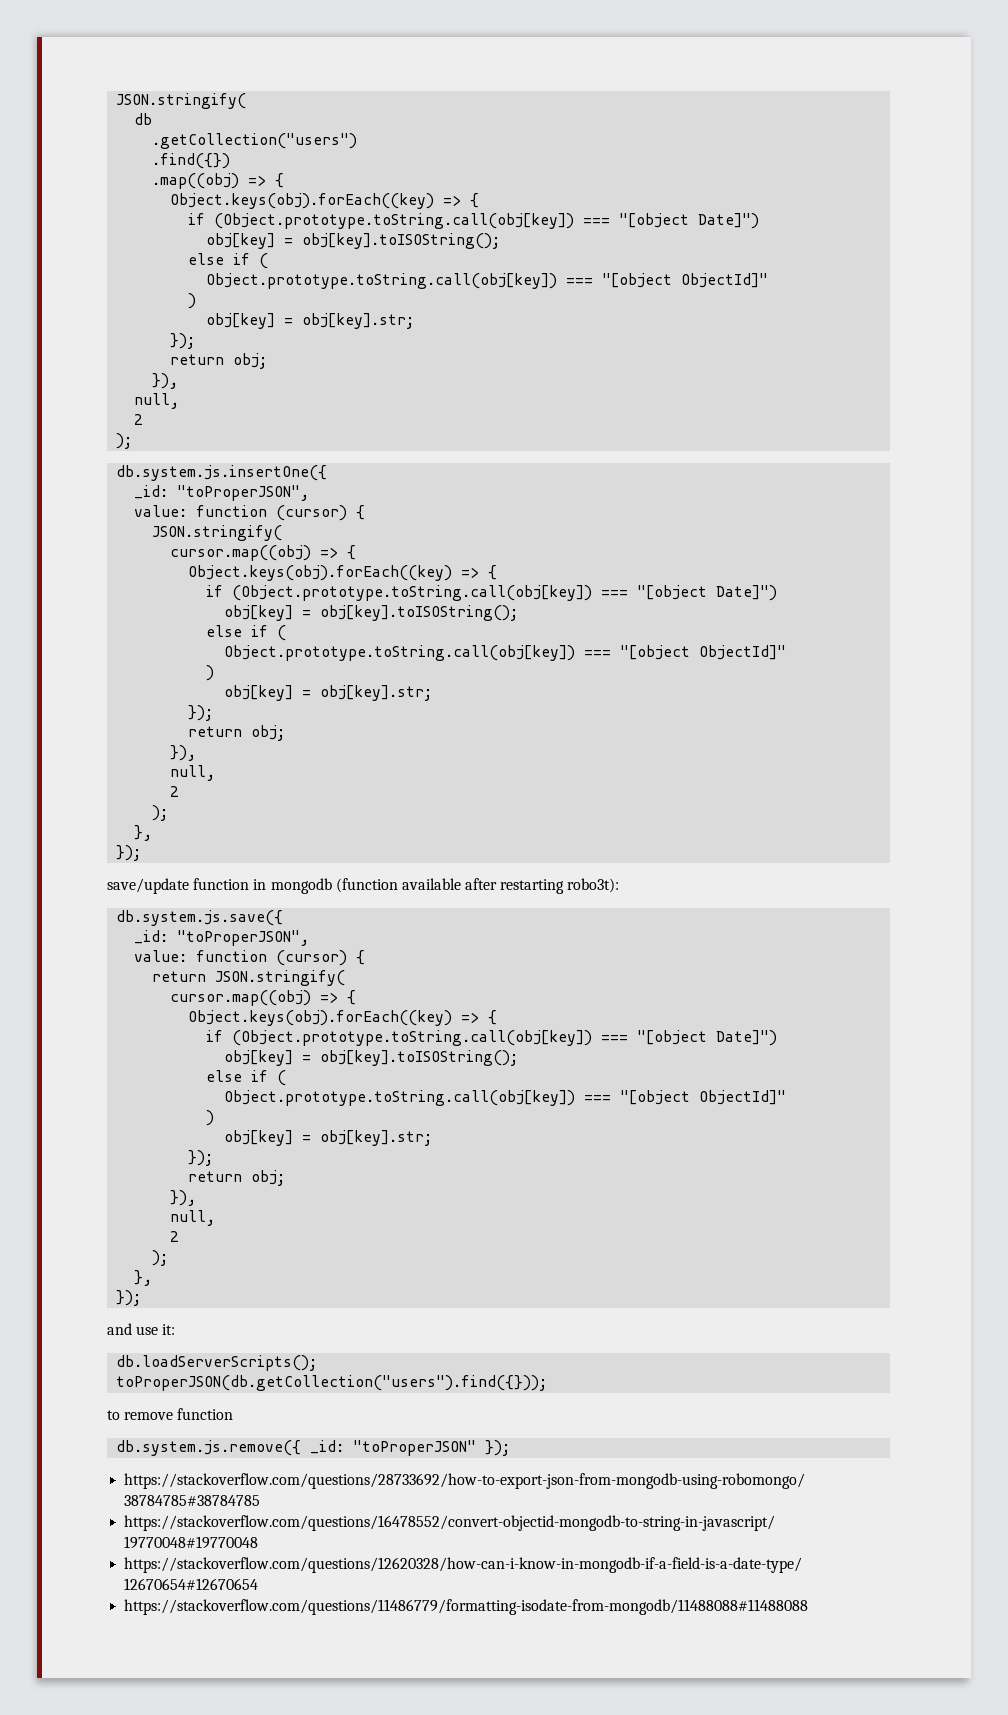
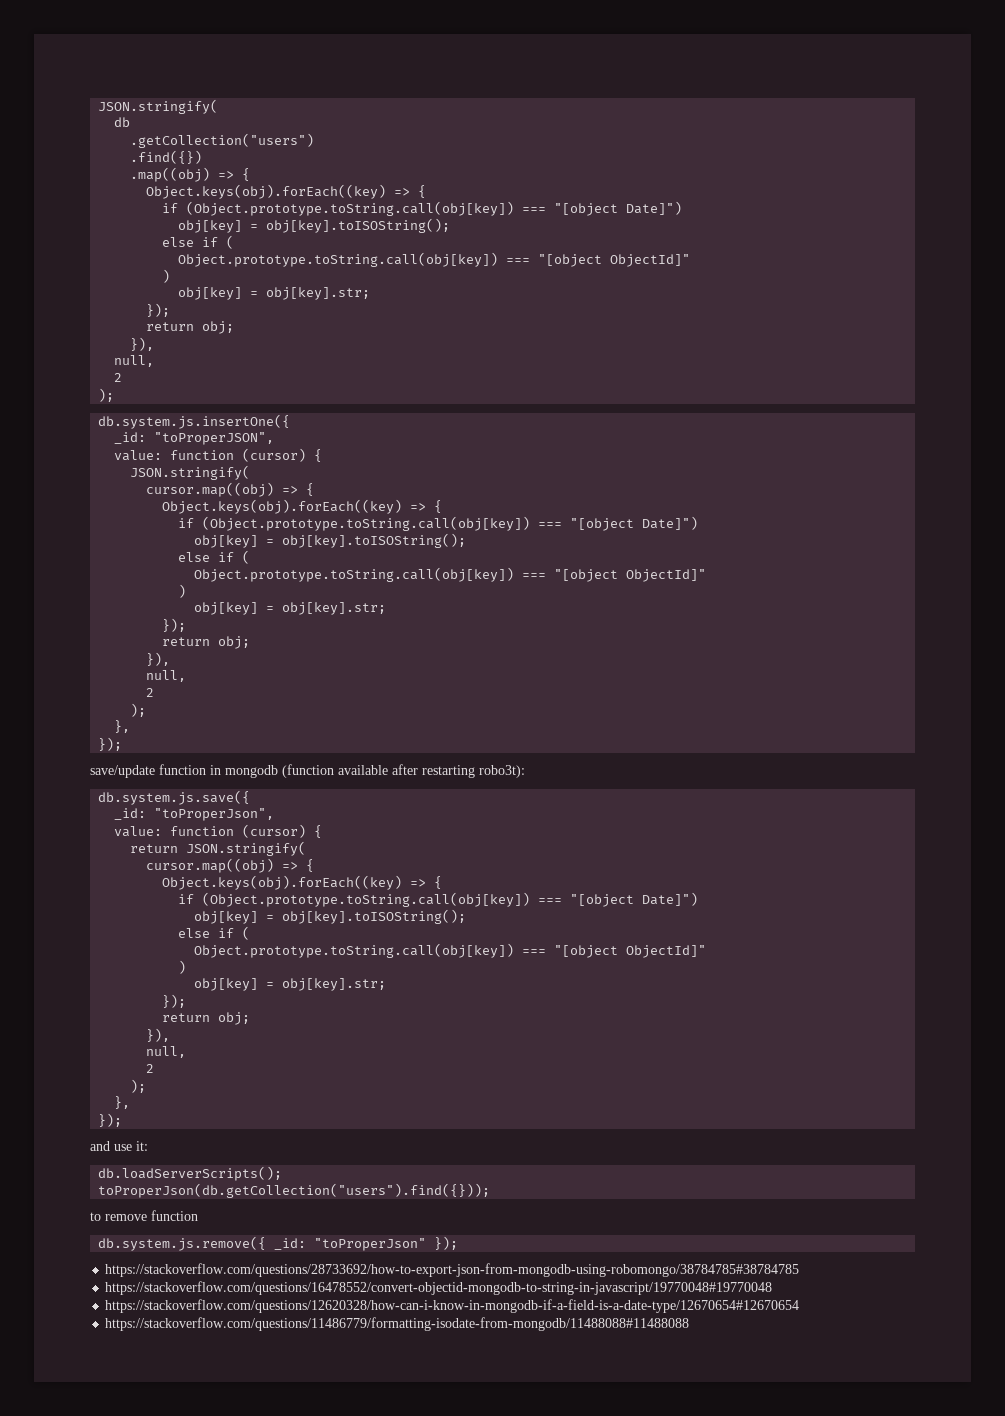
  db.system.js.save({
- _id: "toProperJSON",
+ _id: "toProperJson",
- toProperJSON(db.getCollection("users").find({}));
+ toProperJson(db.getCollection("users").find({}));
- db.system.js.remove({ _id: "toProperJSON" });
+ db.system.js.remove({ _id: "toProperJson" });

